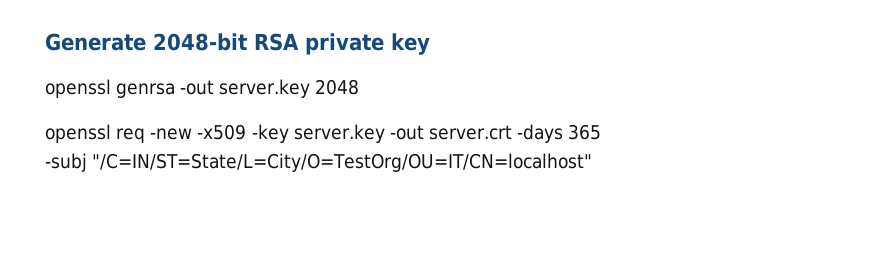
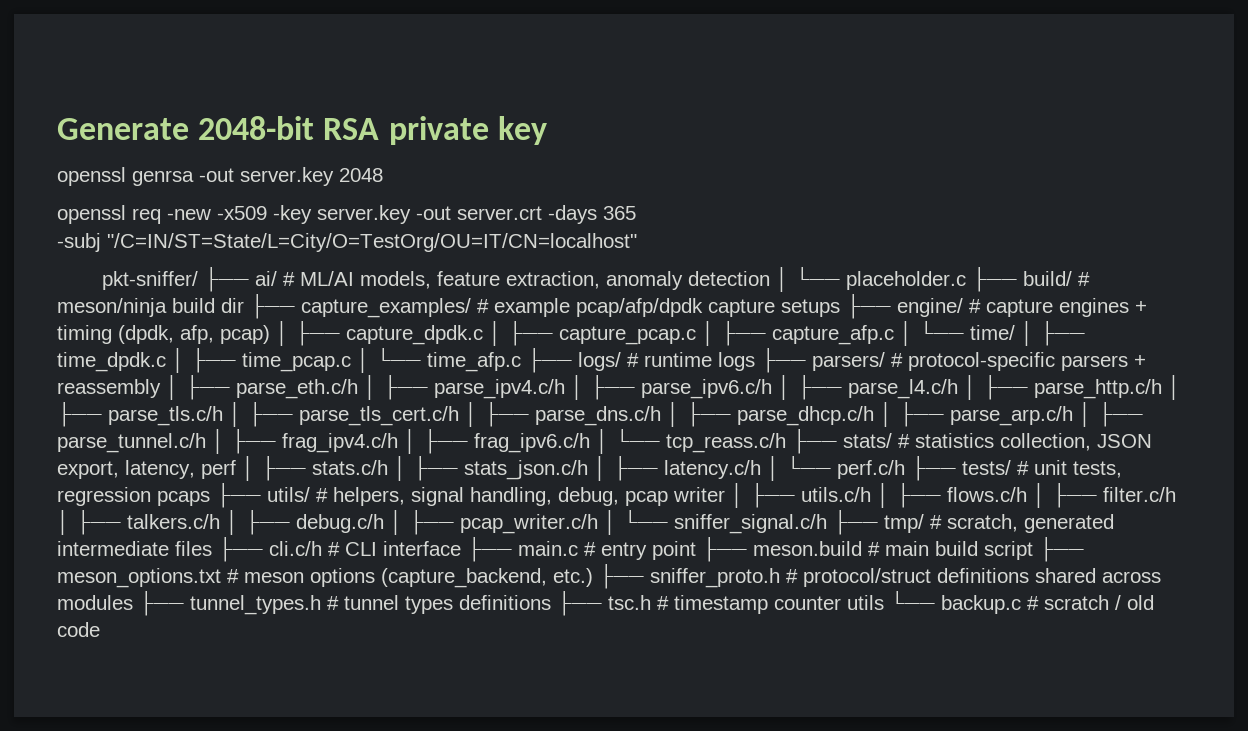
+ pkt-sniffer/ ├── ai/ # ML/AI models, feature extraction, anomaly detection │ └── placeholder.c ├── build/ # meson/ninja build dir ├── capture_examples/ # example pcap/afp/dpdk capture setups ├── engine/ # capture engines + timing (dpdk, afp, pcap) │ ├── capture_dpdk.c │ ├── capture_pcap.c │ ├── capture_afp.c │ └── time/ │ ├── time_dpdk.c │ ├── time_pcap.c │ └── time_afp.c ├── logs/ # runtime logs ├── parsers/ # protocol-specific parsers + reassembly │ ├── parse_eth.c/h │ ├── parse_ipv4.c/h │ ├── parse_ipv6.c/h │ ├── parse_l4.c/h │ ├── parse_http.c/h │ ├── parse_tls.c/h │ ├── parse_tls_cert.c/h │ ├── parse_dns.c/h │ ├── parse_dhcp.c/h │ ├── parse_arp.c/h │ ├── parse_tunnel.c/h │ ├── frag_ipv4.c/h │ ├── frag_ipv6.c/h │ └── tcp_reass.c/h ├── stats/ # statistics collection, JSON export, latency, perf │ ├── stats.c/h │ ├── stats_json.c/h │ ├── latency.c/h │ └── perf.c/h ├── tests/ # unit tests, regression pcaps ├── utils/ # helpers, signal handling, debug, pcap writer │ ├── utils.c/h │ ├── flows.c/h │ ├── filter.c/h │ ├── talkers.c/h │ ├── debug.c/h │ ├── pcap_writer.c/h │ └── sniffer_signal.c/h ├── tmp/ # scratch, generated intermediate files ├── cli.c/h # CLI interface ├── main.c # entry point ├── meson.build # main build script ├── meson_options.txt # meson options (capture_backend, etc.) ├── sniffer_proto.h # protocol/struct definitions shared across modules ├── tunnel_types.h # tunnel types definitions ├── tsc.h # timestamp counter utils └── backup.c # scratch / old code

